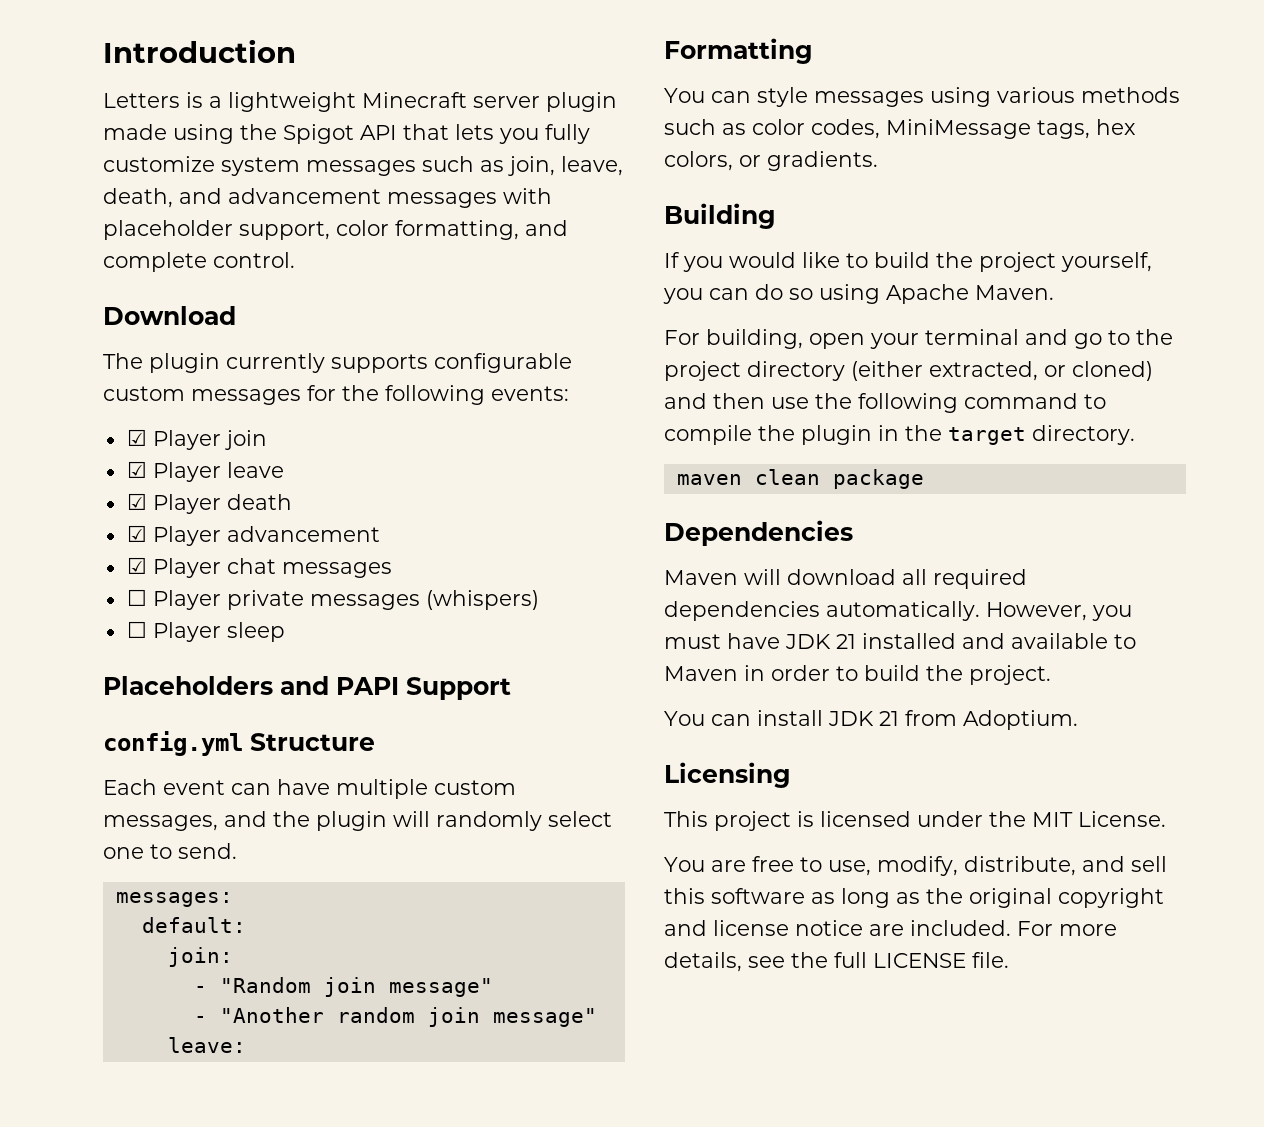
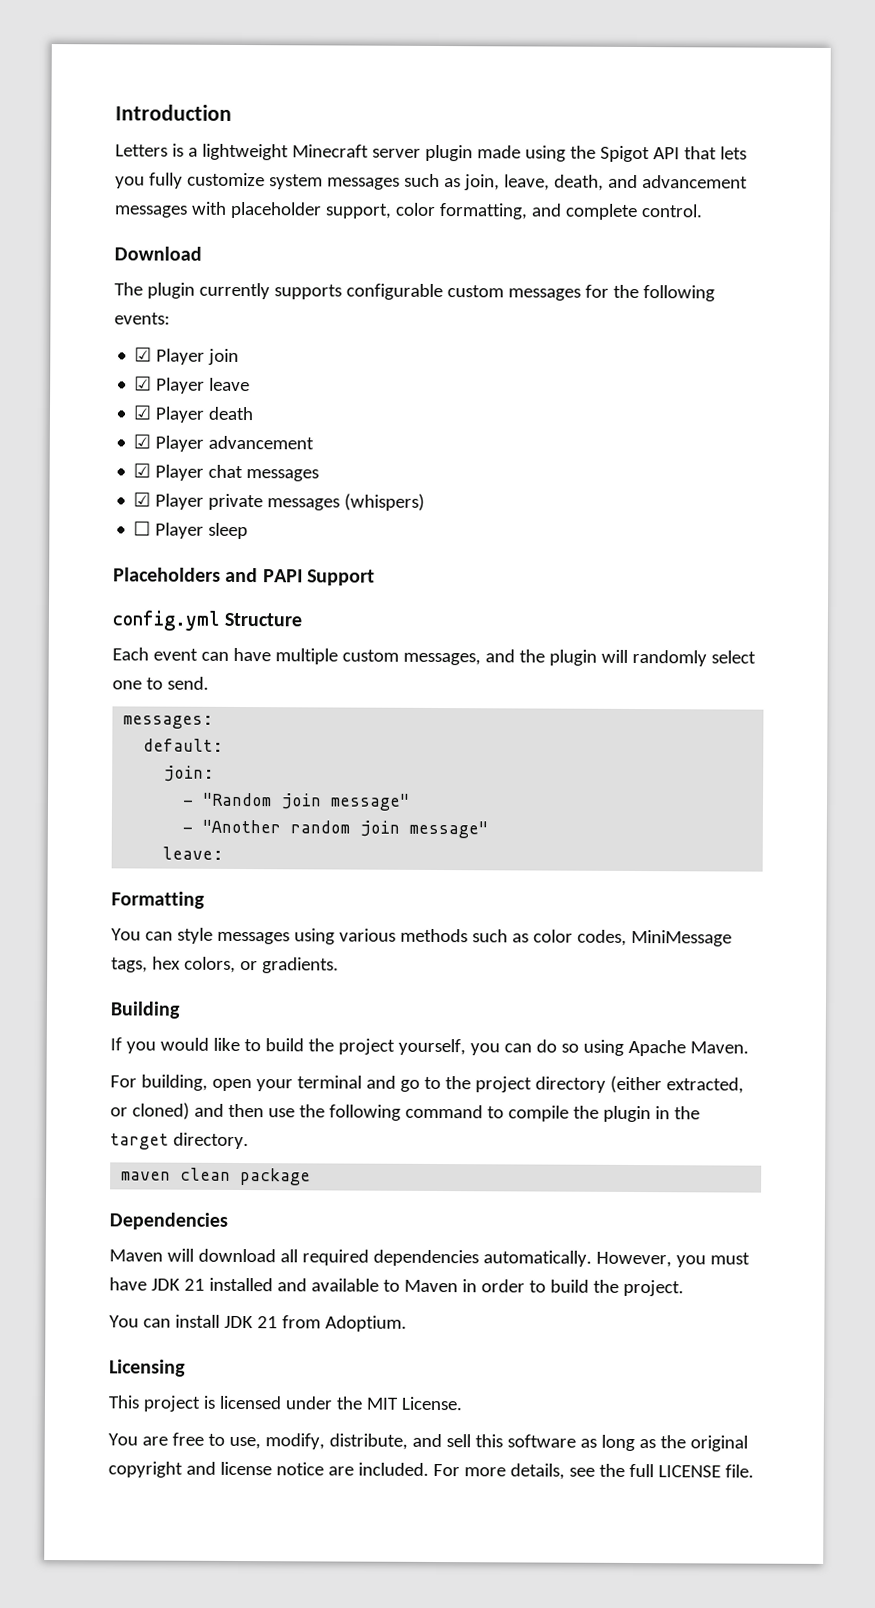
- ☐ Player private messages (whispers)
+ ☑ Player private messages (whispers)

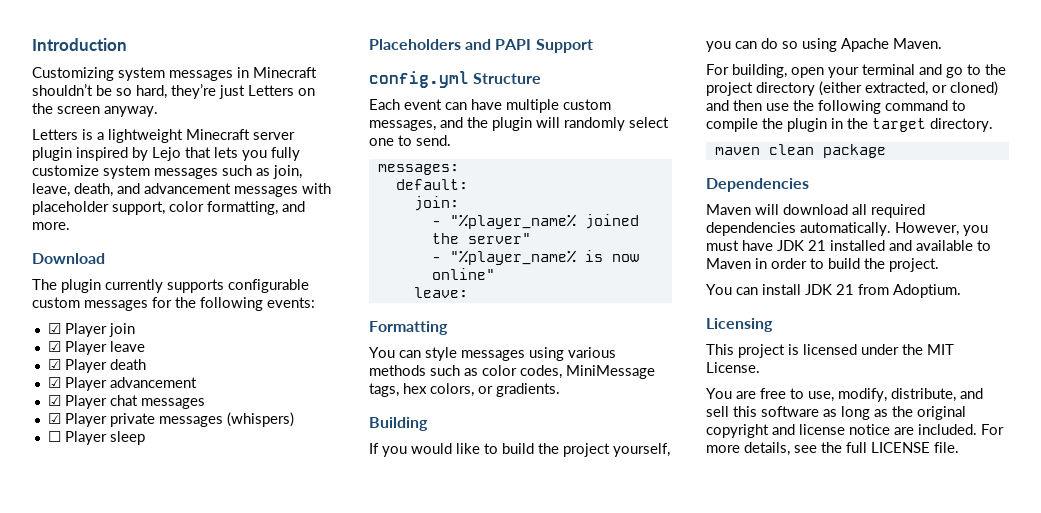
+ Customizing system messages in Minecraft shouldn’t be so hard, they’re just Letters on the screen anyway.
- Letters is a lightweight Minecraft server plugin made using the Spigot API that lets you fully customize system messages such as join, leave, death, and advancement messages with placeholder support, color formatting, and complete control.
+ Letters is a lightweight Minecraft server plugin inspired by Lejo that lets you fully customize system messages such as join, leave, death, and advancement messages with placeholder support, color formatting, and more.
- - "Random join message"
- - "Another random join message"
+ - "%player_name% joined the server"
+ - "%player_name% is now online"

